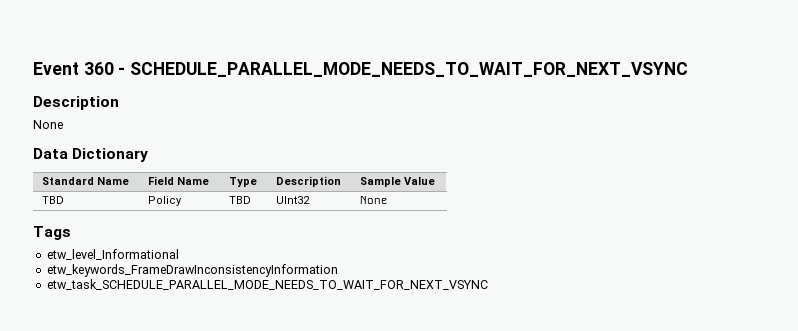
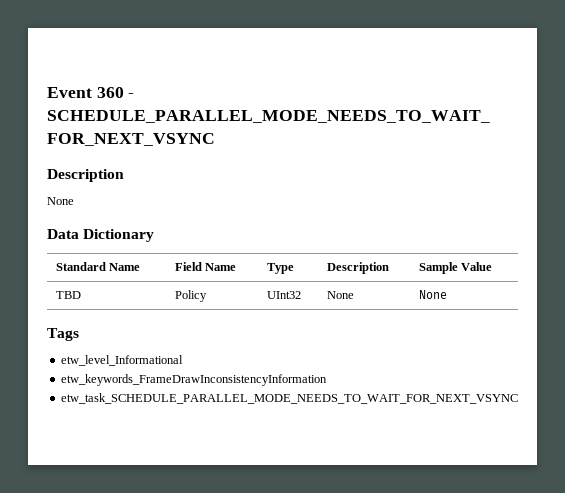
- TBD | Policy | TBD | UInt32 | None
+ TBD | Policy | UInt32 | None | None

